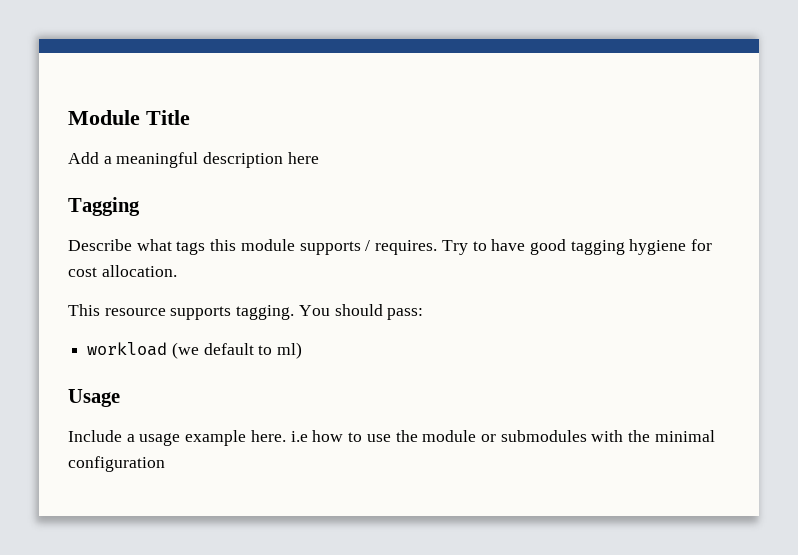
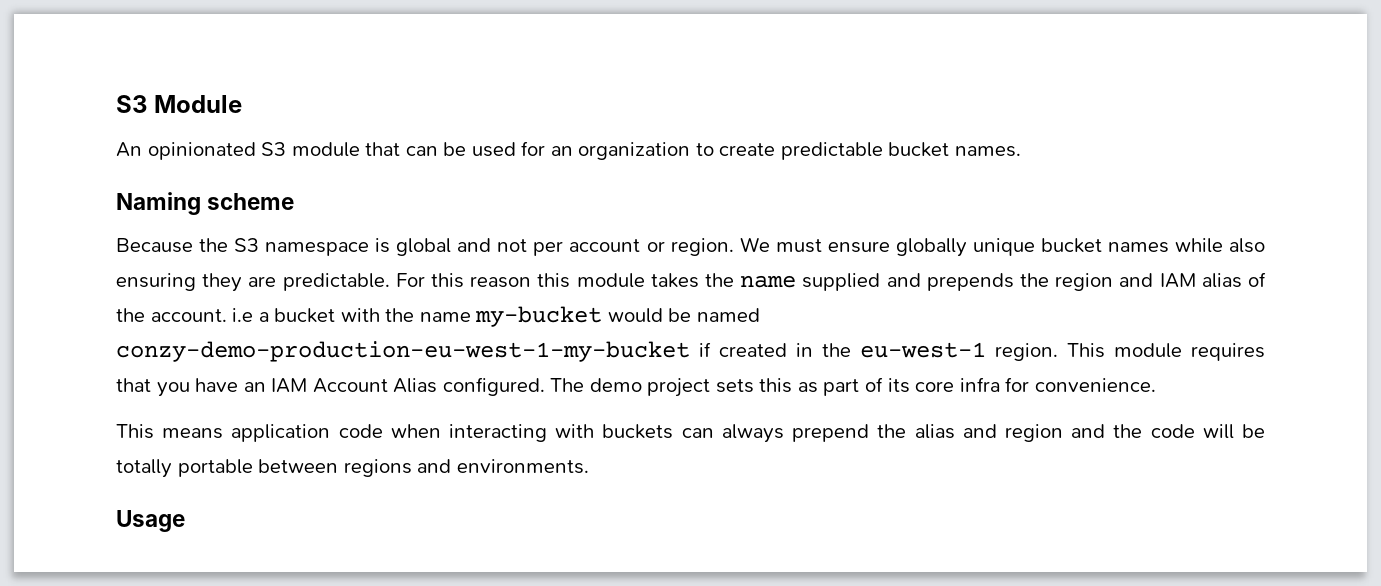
- Module Title
- Add a meaningful description here
- Tagging
- Describe what tags this module supports / requires. Try to have good tagging hygiene for cost allocation.
- This resource supports tagging. You should pass:
- workload (we default to ml)
+ S3 Module
+ An opinionated S3 module that can be used for an organization to create predictable bucket names.
+ Naming scheme
+ Because the S3 namespace is global and not per account or region. We must ensure globally unique bucket names while also ensuring they are predictable. For this reason this module takes the name supplied and prepends the region and IAM alias of the account. i.e a bucket with the name my-bucket would be named conzy-demo-production-eu-west-1-my-bucket if created in the eu-west-1 region. This module requires that you have an IAM Account Alias configured. The demo project sets this as part of its core infra for convenience.
+ This means application code when interacting with buckets can always prepend the alias and region and the code will be totally portable between regions and environments.
  Usage
- Include a usage example here. i.e how to use the module or submodules with the minimal configuration

